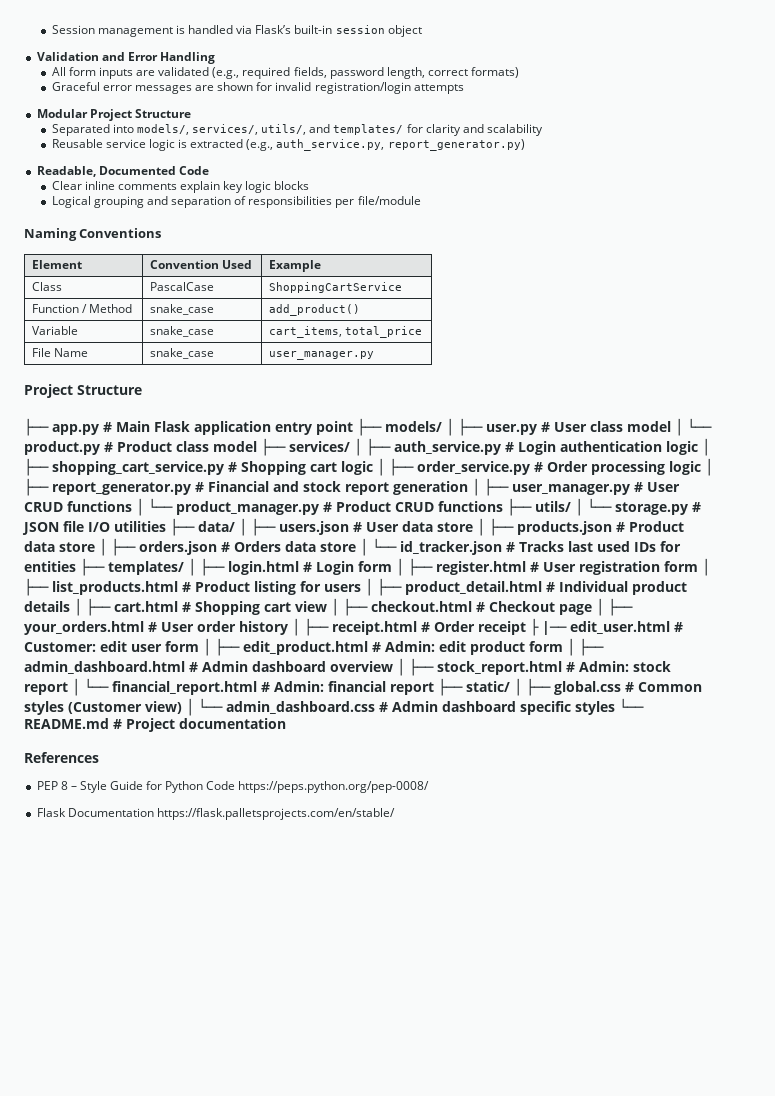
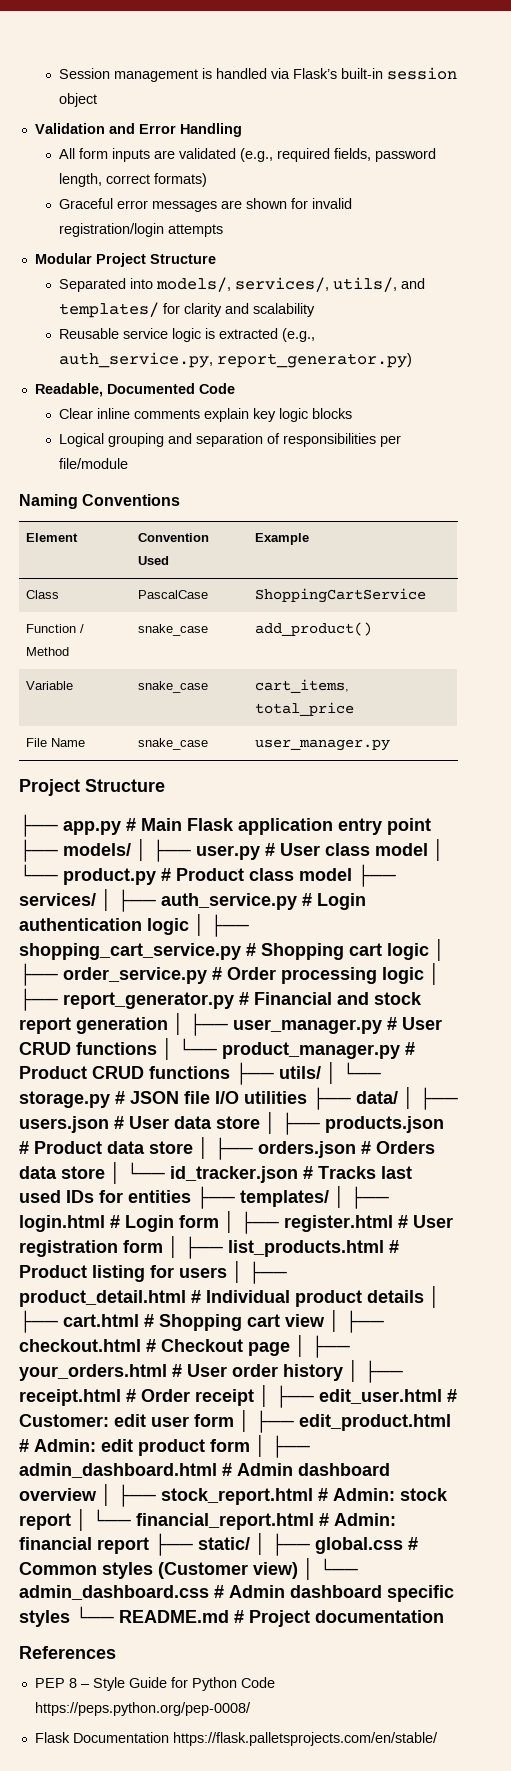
- ├── app.py # Main Flask application entry point ├── models/ │ ├── user.py # User class model │ └── product.py # Product class model ├── services/ │ ├── auth_service.py # Login authentication logic │ ├── shopping_cart_service.py # Shopping cart logic │ ├── order_service.py # Order processing logic │ ├── report_generator.py # Financial and stock report generation │ ├── user_manager.py # User CRUD functions │ └── product_manager.py # Product CRUD functions ├── utils/ │ └── storage.py # JSON file I/O utilities ├── data/ │ ├── users.json # User data store │ ├── products.json # Product data store │ ├── orders.json # Orders data store │ └── id_tracker.json # Tracks last used IDs for entities ├── templates/ │ ├── login.html # Login form │ ├── register.html # User registration form │ ├── list_products.html # Product listing for users │ ├── product_detail.html # Individual product details │ ├── cart.html # Shopping cart view │ ├── checkout.html # Checkout page │ ├── your_orders.html # User order history │ ├── receipt.html # Order receipt ├ |── edit_user.html # Customer:
+ ├── app.py # Main Flask application entry point ├── models/ │ ├── user.py # User class model │ └── product.py # Product class model ├── services/ │ ├── auth_service.py # Login authentication logic │ ├── shopping_cart_service.py # Shopping cart logic │ ├── order_service.py # Order processing logic │ ├── report_generator.py # Financial and stock report generation │ ├── user_manager.py # User CRUD functions │ └── product_manager.py # Product CRUD functions ├── utils/ │ └── storage.py # JSON file I/O utilities ├── data/ │ ├── users.json # User data store │ ├── products.json # Product data store │ ├── orders.json # Orders data store │ └── id_tracker.json # Tracks last used IDs for entities ├── templates/ │ ├── login.html # Login form │ ├── register.html # User registration form │ ├── list_products.html # Product listing for users │ ├── product_detail.html # Individual product details │ ├── cart.html # Shopping cart view │ ├── checkout.html # Checkout page │ ├── your_orders.html # User order history │ ├── receipt.html # Order receipt │ ├── edit_user.html # Customer:

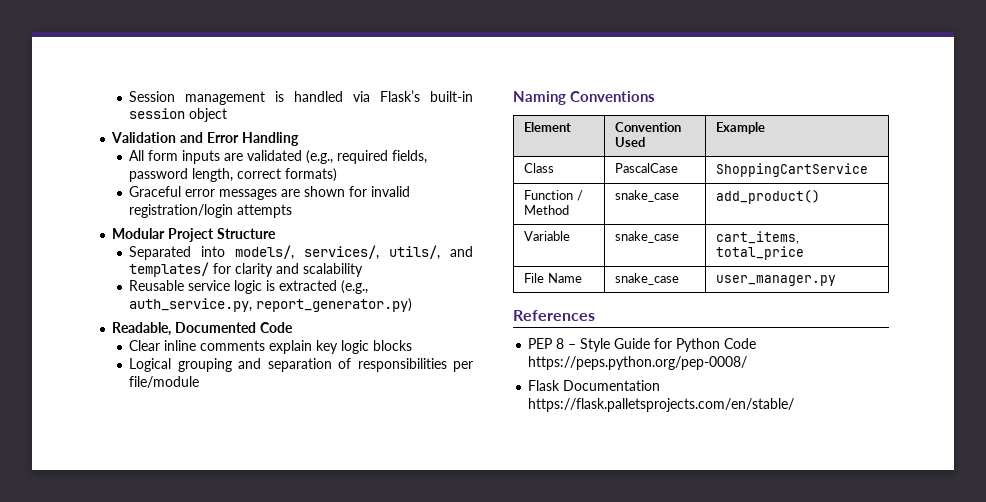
  File Name | snake_case | user_manager.py
- Project Structure
- ├── app.py # Main Flask application entry point ├── models/ │ ├── user.py # User class model │ └── product.py # Product class model ├── services/ │ ├── auth_service.py # Login authentication logic │ ├── shopping_cart_service.py # Shopping cart logic │ ├── order_service.py # Order processing logic │ ├── report_generator.py # Financial and stock report generation │ ├── user_manager.py # User CRUD functions │ └── product_manager.py # Product CRUD functions ├── utils/ │ └── storage.py # JSON file I/O utilities ├── data/ │ ├── users.json # User data store │ ├── products.json # Product data store │ ├── orders.json # Orders data store │ └── id_tracker.json # Tracks last used IDs for entities ├── templates/ │ ├── login.html # Login form │ ├── register.html # User registration form │ ├── list_products.html # Product listing for users │ ├── product_detail.html # Individual product details │ ├── cart.html # Shopping cart view │ ├── checkout.html # Checkout page │ ├── your_orders.html # User order history │ ├── receipt.html # Order receipt │ ├── edit_user.html # Customer: edit user form │ ├── edit_product.html # Admin: edit product form │ ├── admin_dashboard.html # Admin dashboard overview │ ├── stock_report.html # Admin: stock report │ └── financial_report.html # Admin: financial report ├── static/ │ ├── global.css # Common styles (Customer view) │ └── admin_dashboard.css # Admin dashboard specific styles └── README.md # Project documentation

